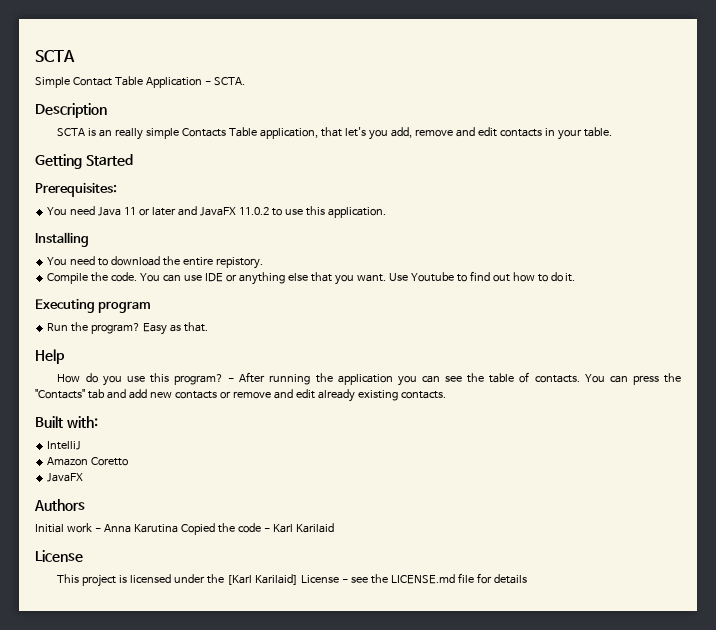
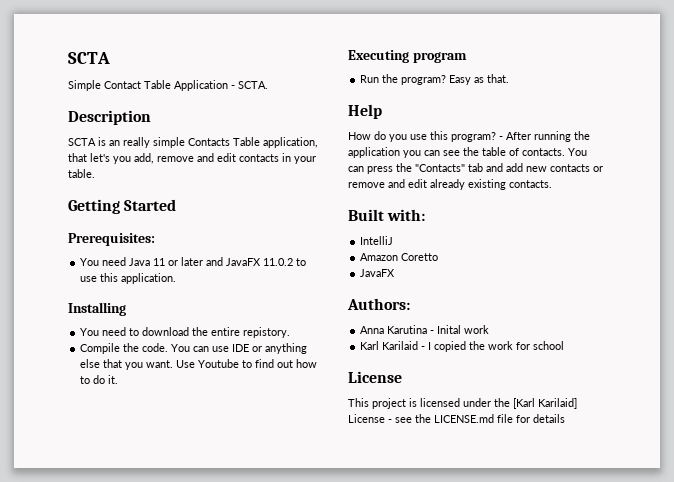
- Authors
- Initial work - Anna Karutina Copied the code - Karl Karilaid
+ Authors:
+ Anna Karutina - Inital work
+ Karl Karilaid - I copied the work for school

